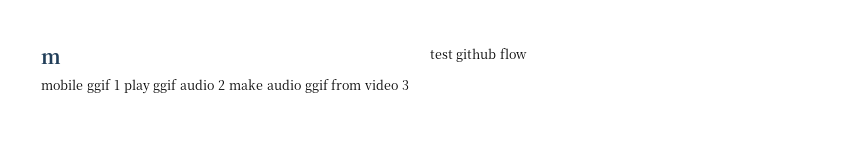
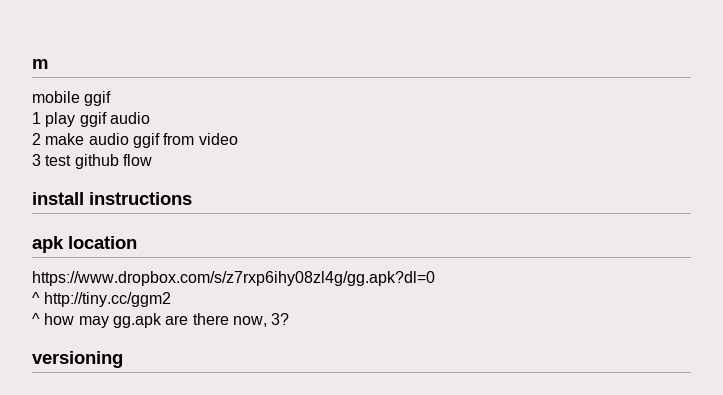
- mobile ggif 1 play ggif audio 2 make audio ggif from video 3 test github flow
+ mobile ggif
+ 1 play ggif audio
+ 2 make audio ggif from video
+ 3 test github flow
+ install instructions
+ apk location
+ https://www.dropbox.com/s/z7rxp6ihy08zl4g/gg.apk?dl=0
+ ^ http://tiny.cc/ggm2
+ ^ how may gg.apk are there now, 3?
+ versioning

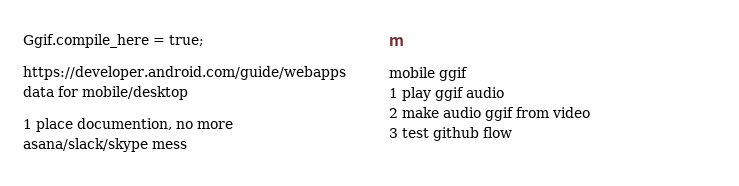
+ Ggif.compile_here = true;
+ https://developer.android.com/guide/webapps data for mobile/desktop
+ 1 place documention, no more asana/slack/skype mess
- install instructions
- apk location
- https://www.dropbox.com/s/z7rxp6ihy08zl4g/gg.apk?dl=0
- ^ http://tiny.cc/ggm2
- ^ how may gg.apk are there now, 3?
- versioning

